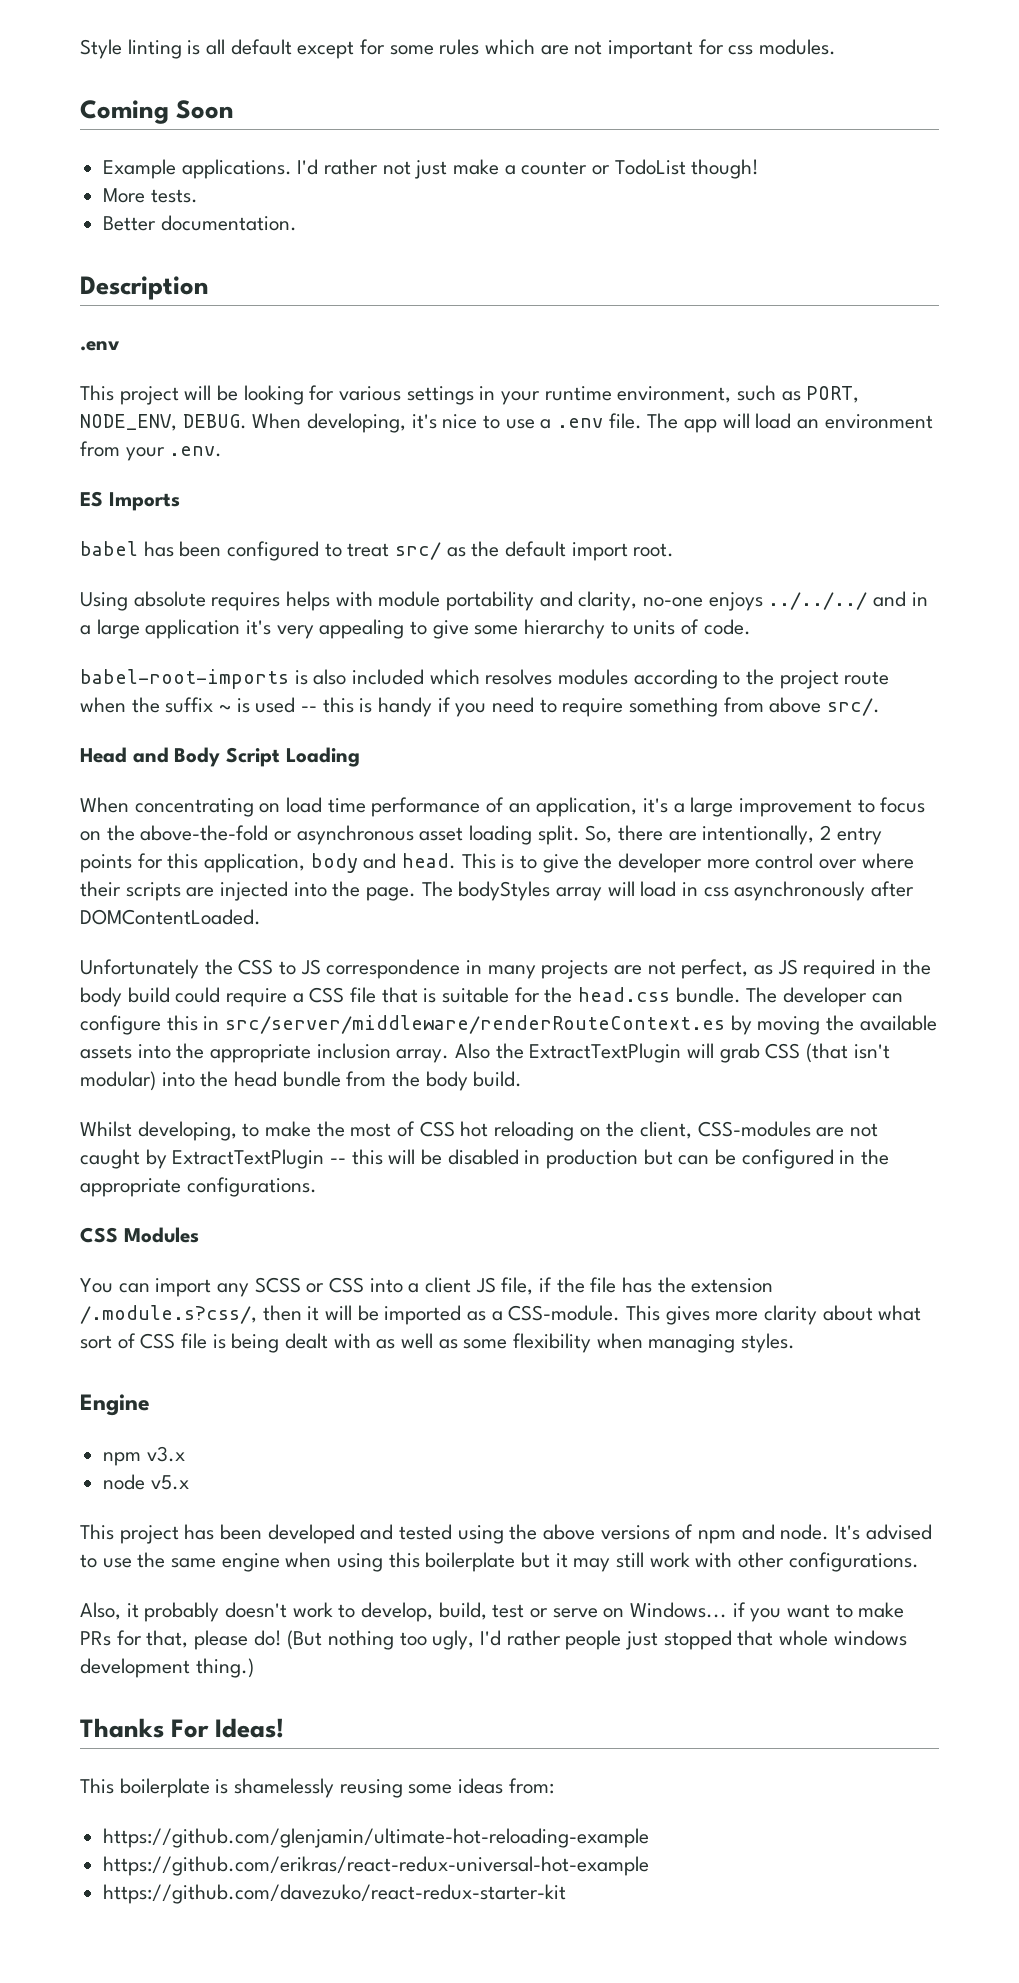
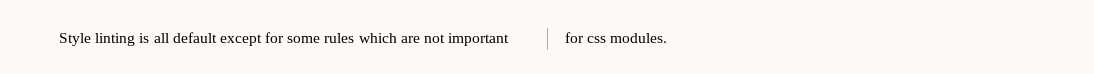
- Coming Soon
- Example applications. I'd rather not just make a counter or TodoList though!
- More tests.
- Better documentation.
- Description
- .env
- This project will be looking for various settings in your runtime environment, such as PORT, NODE_ENV, DEBUG. When developing, it's nice to use a .env file. The app will load an environment from your .env.
- ES Imports
- babel has been configured to treat src/ as the default import root.
- Using absolute requires helps with module portability and clarity, no-one enjoys ../../../ and in a large application it's very appealing to give some hierarchy to units of code.
- babel-root-imports is also included which resolves modules according to the project route when the suffix ~ is used -- this is handy if you need to require something from above src/.
- Head and Body Script Loading
- When concentrating on load time performance of an application, it's a large improvement to focus on the above-the-fold or asynchronous asset loading split. So, there are intentionally, 2 entry points for this application, body and head. This is to give the developer more control over where their scripts are injected into the page. The bodyStyles array will load in css asynchronously after DOMContentLoaded.
- Unfortunately the CSS to JS correspondence in many projects are not perfect, as JS required in the body build could require a CSS file that is suitable for the head.css bundle. The developer can configure this in src/server/middleware/renderRouteContext.es by moving the available assets into the appropriate inclusion array. Also the ExtractTextPlugin will grab CSS (that isn't modular) into the head bundle from the body build.
- Whilst developing, to make the most of CSS hot reloading on the client, CSS-modules are not caught by ExtractTextPlugin -- this will be disabled in production but can be configured in the appropriate configurations.
- CSS Modules
- You can import any SCSS or CSS into a client JS file, if the file has the extension /.module.s?css/, then it will be imported as a CSS-module. This gives more clarity about what sort of CSS file is being dealt with as well as some flexibility when managing styles.
- Engine
- npm v3.x
- node v5.x
- This project has been developed and tested using the above versions of npm and node. It's advised to use the same engine when using this boilerplate but it may still work with other configurations.
- Also, it probably doesn't work to develop, build, test or serve on Windows... if you want to make PRs for that, please do! (But nothing too ugly, I'd rather people just stopped that whole windows development thing.)
- Thanks For Ideas!
- This boilerplate is shamelessly reusing some ideas from:
- https://github.com/glenjamin/ultimate-hot-reloading-example
- https://github.com/erikras/react-redux-universal-hot-example
- https://github.com/davezuko/react-redux-starter-kit

